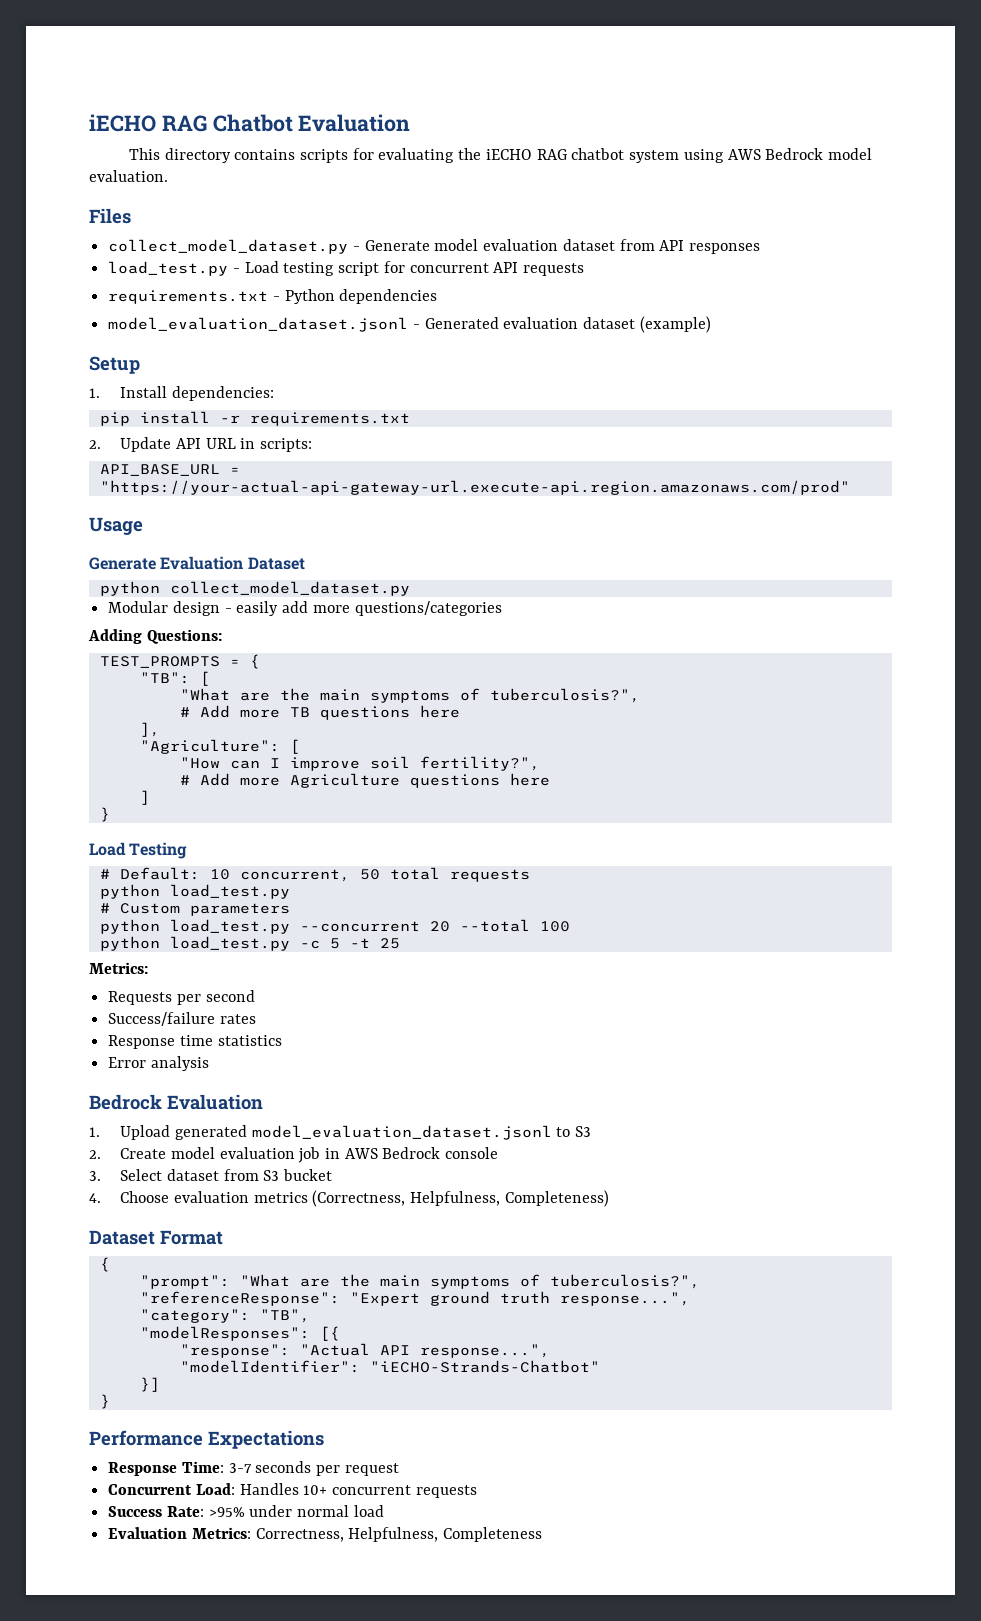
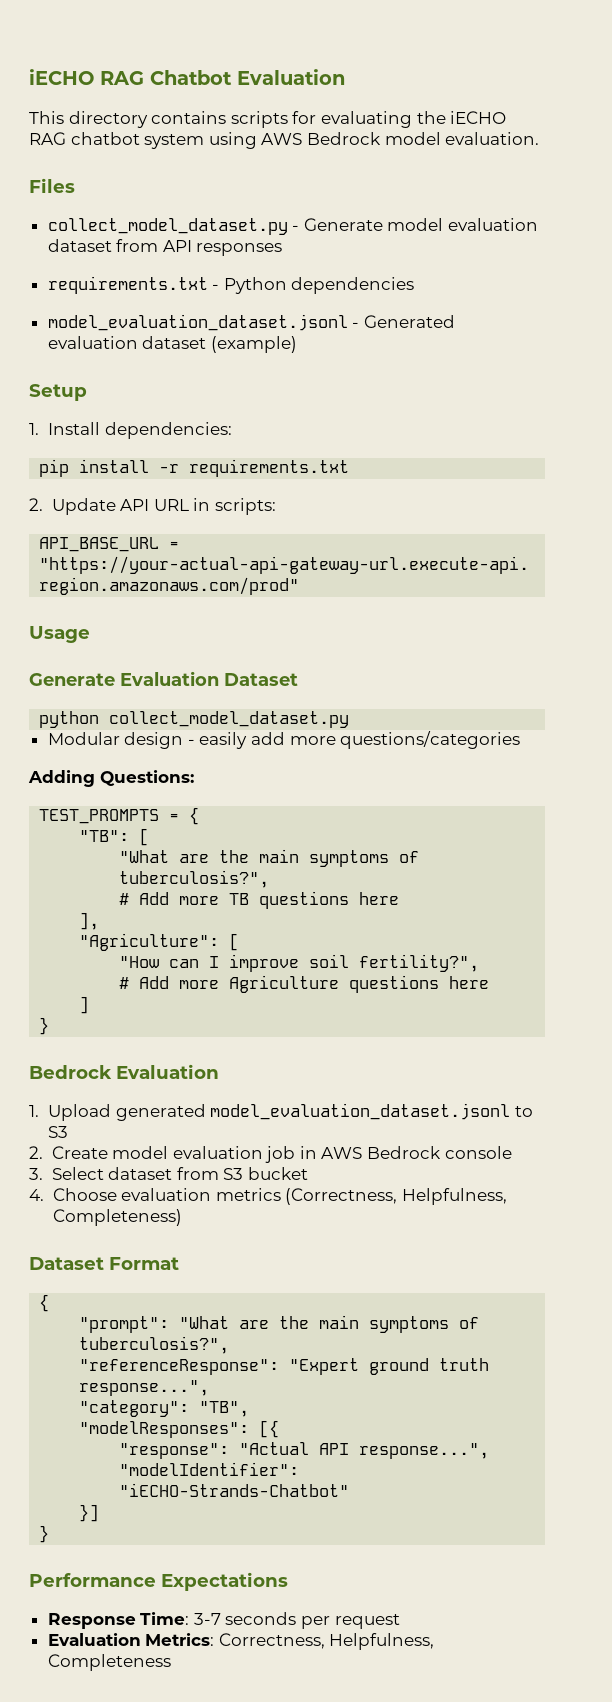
- load_test.py - Load testing script for concurrent API requests
- Load Testing
- # Default: 10 concurrent, 50 total requests
- python load_test.py
- # Custom parameters
- python load_test.py --concurrent 20 --total 100
- python load_test.py -c 5 -t 25
- Metrics:
- Requests per second
- Success/failure rates
- Response time statistics
- Error analysis
- Concurrent Load: Handles 10+ concurrent requests
- Success Rate: >95% under normal load

